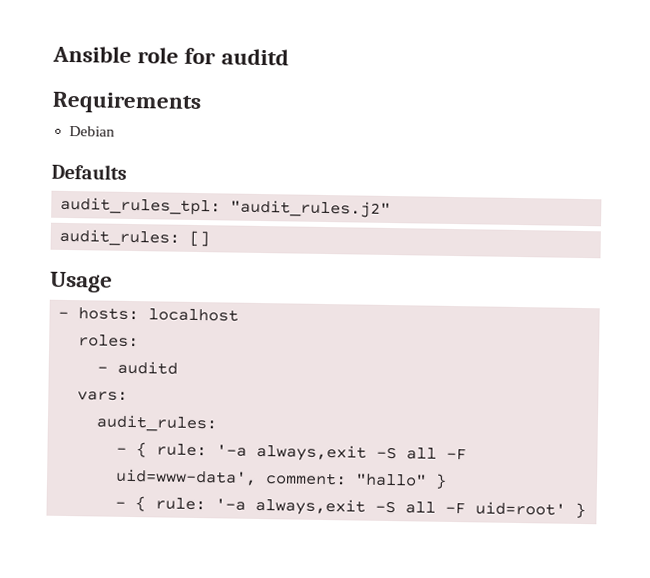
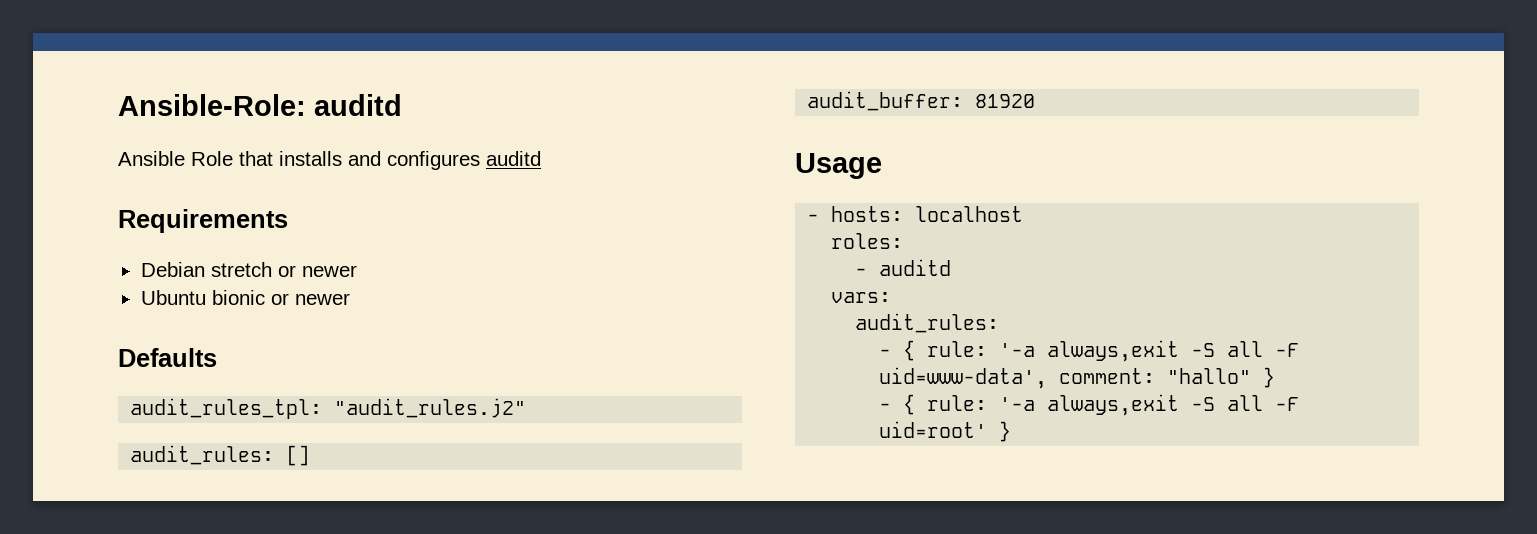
- Ansible role for auditd
+ Ansible-Role: auditd
+ Ansible Role that installs and configures auditd
  Requirements
- Debian
+ Debian stretch or newer
+ Ubuntu bionic or newer
+ audit_buffer: 81920

